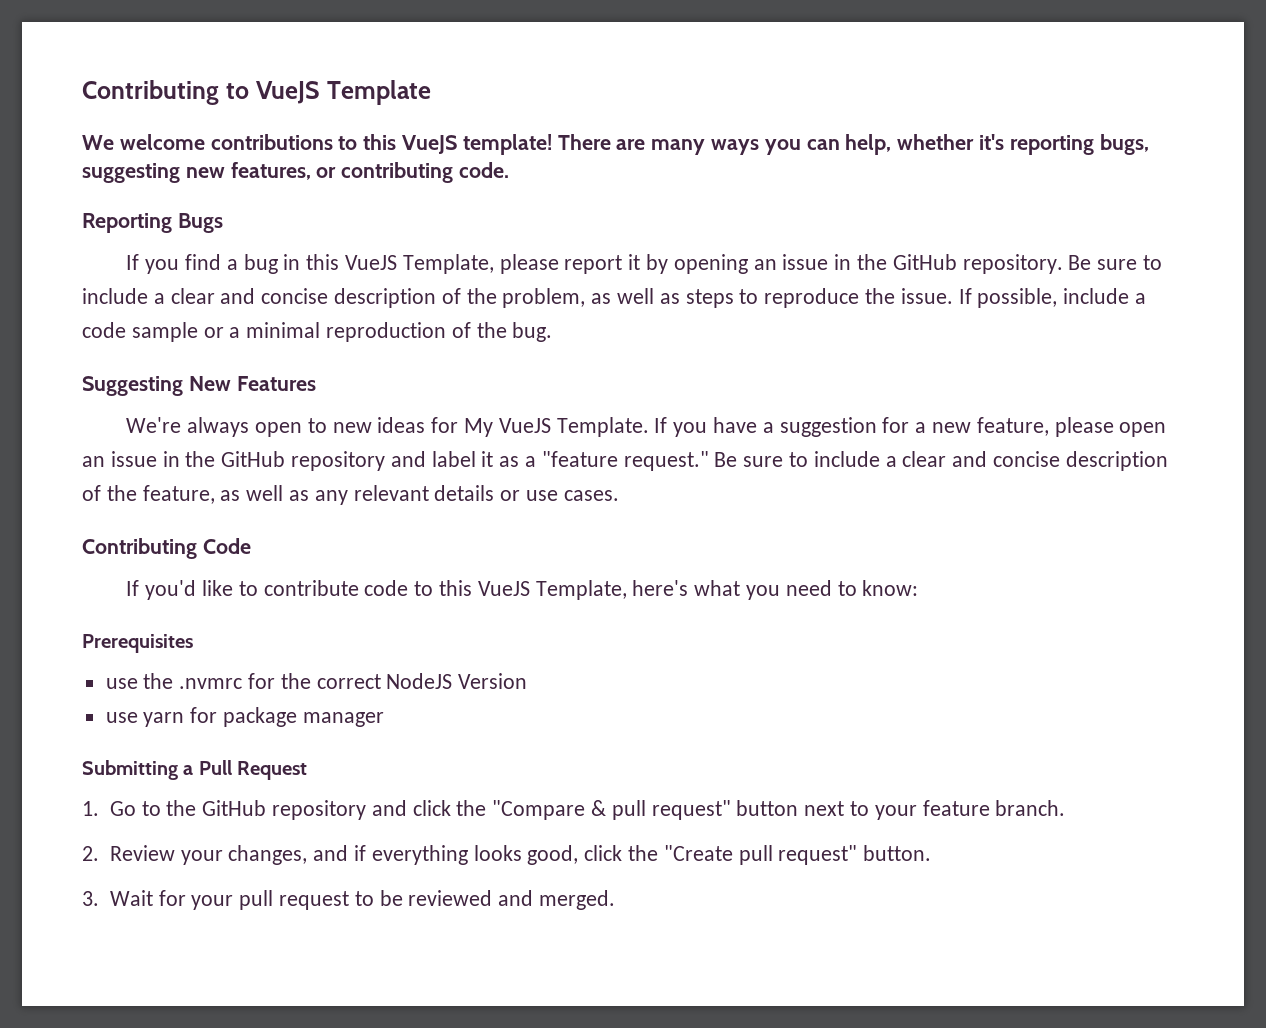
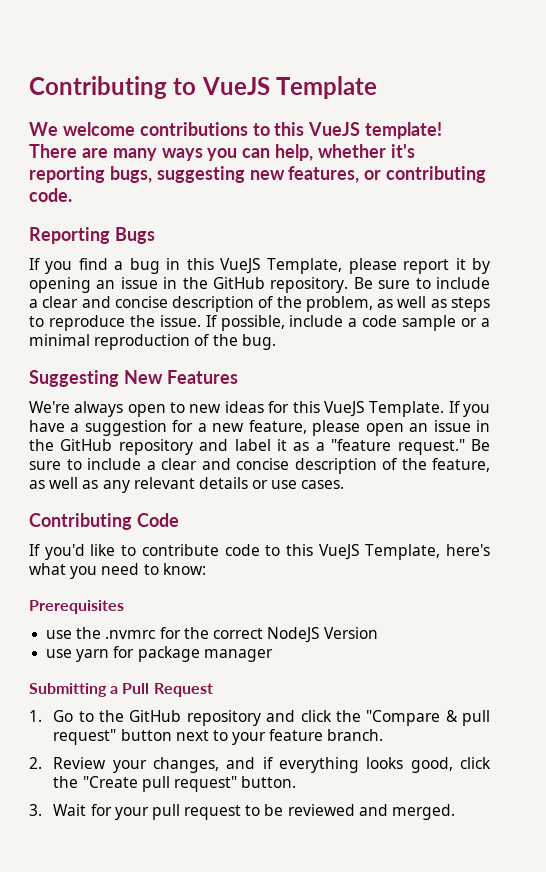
- We're always open to new ideas for My VueJS Template.
+ We're always open to new ideas for this VueJS Template.

